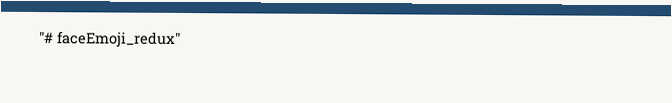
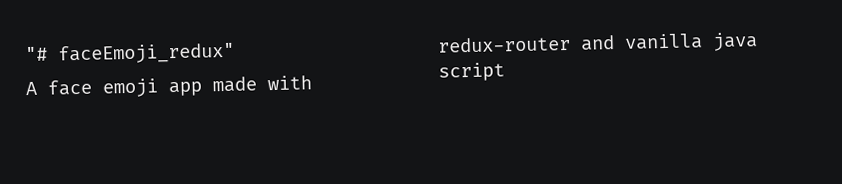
+ A face emoji app made with redux-router and vanilla java script

